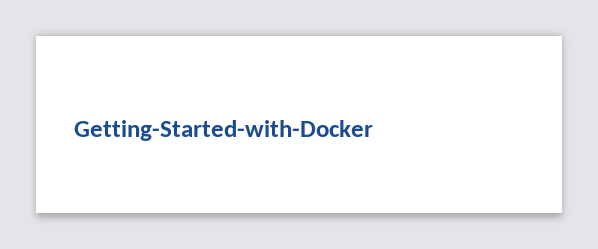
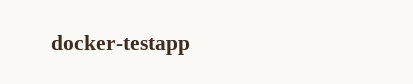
- Getting-Started-with-Docker
+ docker-testapp

